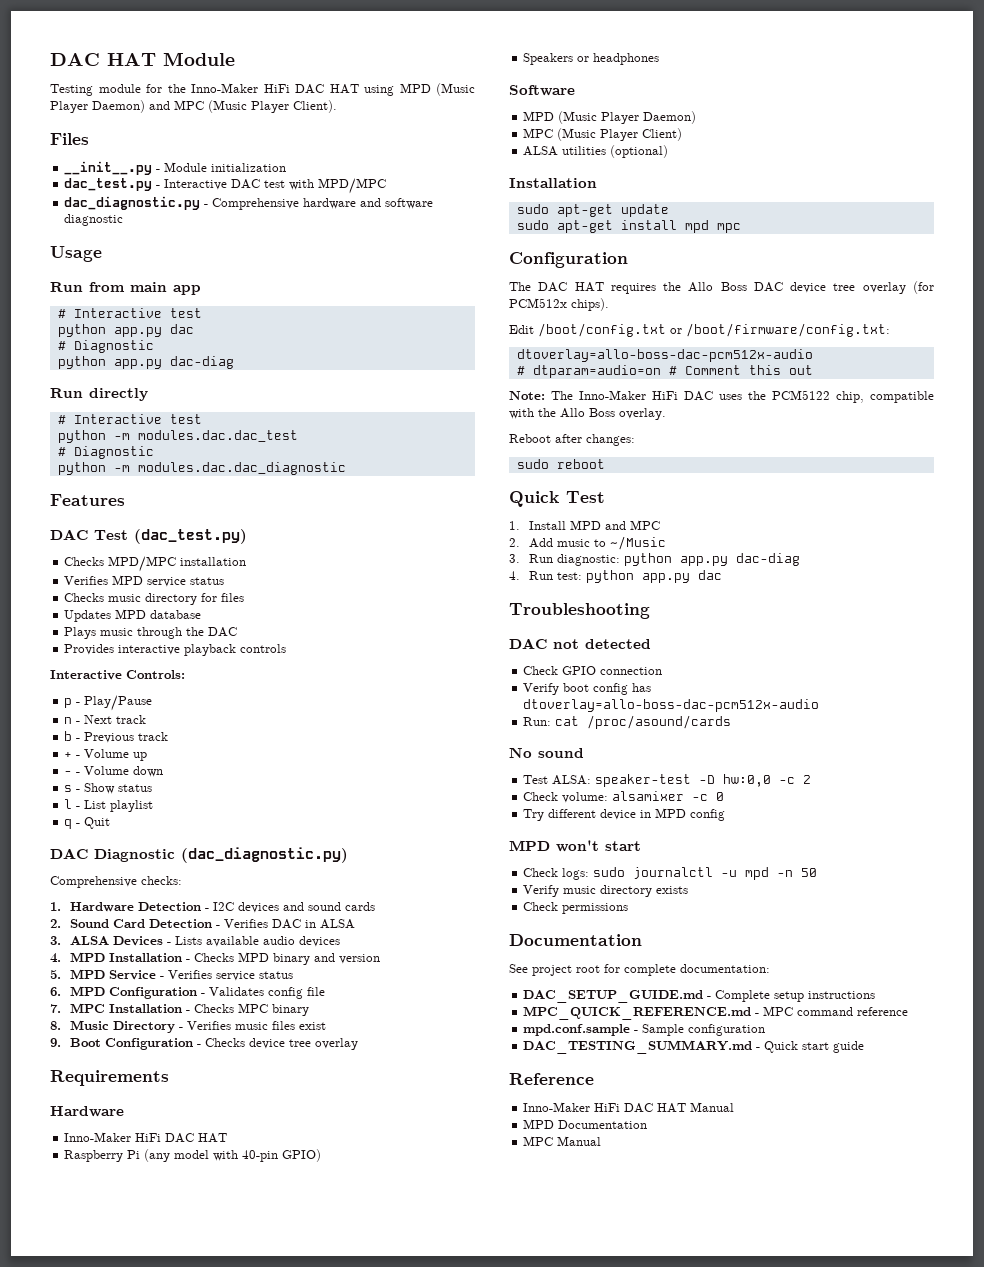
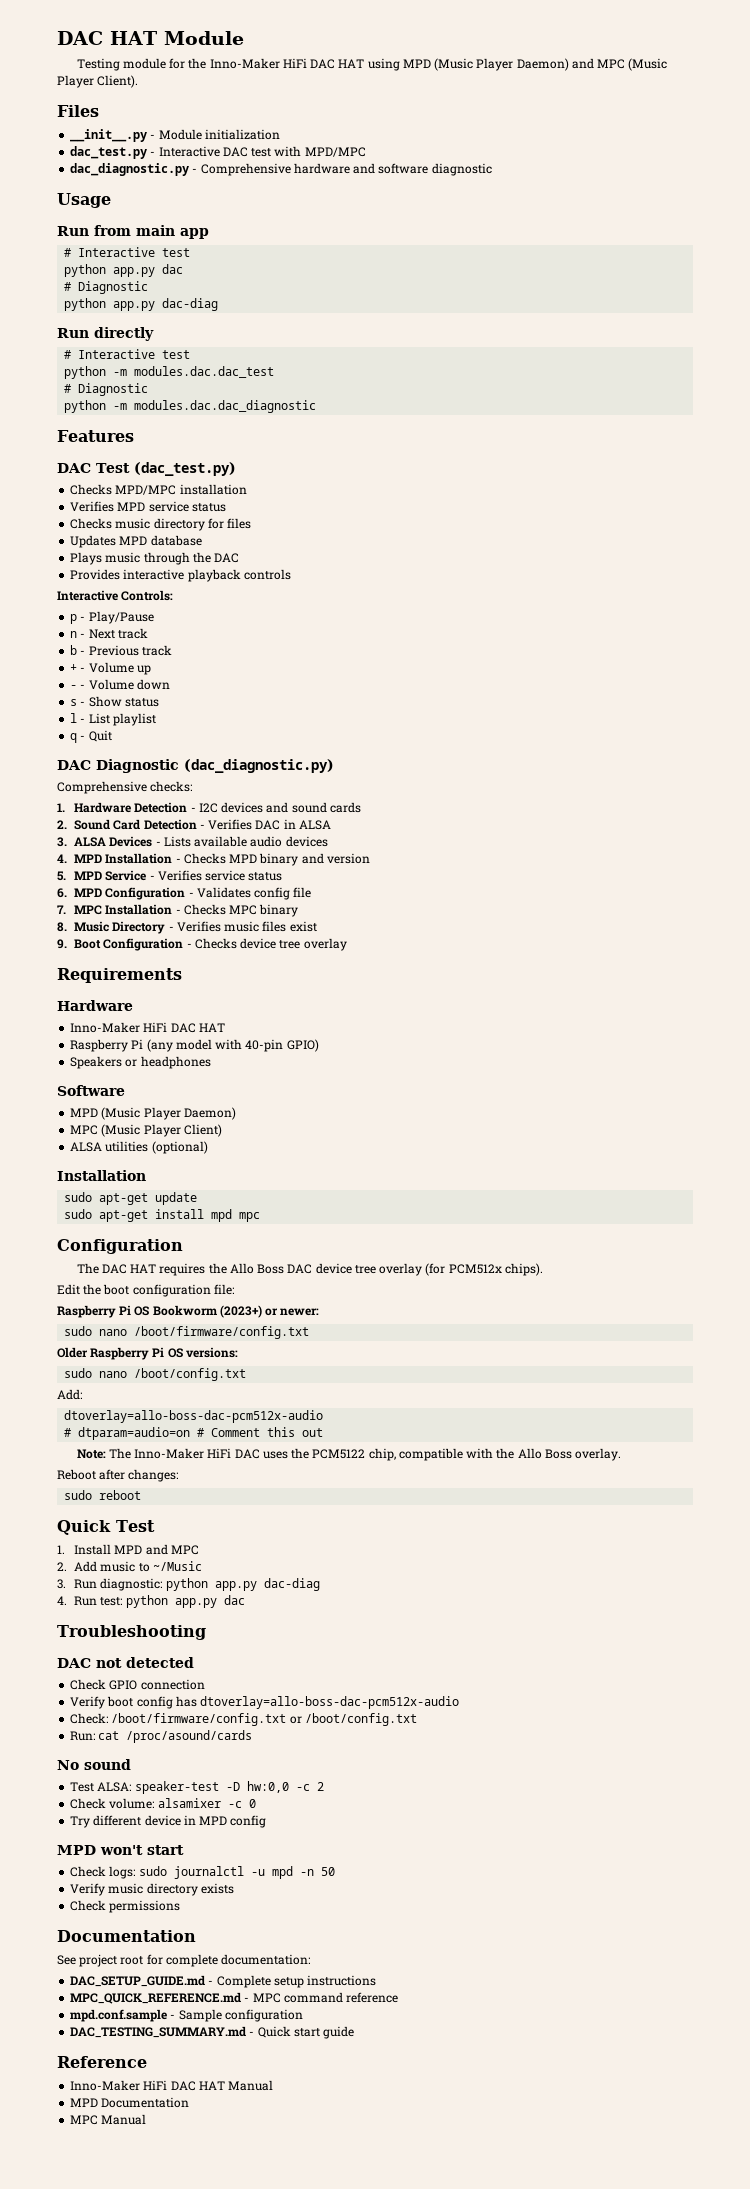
- Edit /boot/config.txt or /boot/firmware/config.txt:
+ Edit the boot configuration file:
+ Raspberry Pi OS Bookworm (2023+) or newer:
+ sudo nano /boot/firmware/config.txt
+ Older Raspberry Pi OS versions:
+ sudo nano /boot/config.txt
+ Add:
+ Check: /boot/firmware/config.txt or /boot/config.txt

